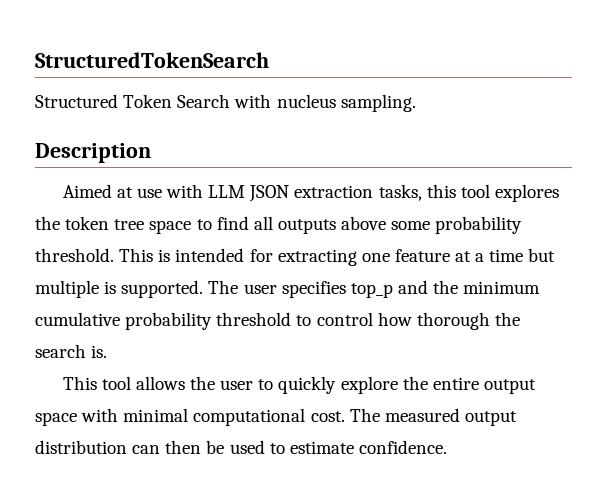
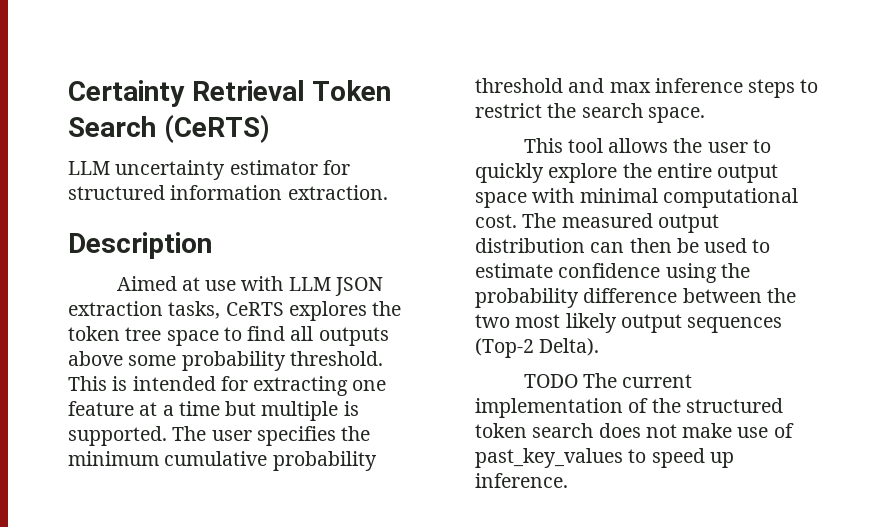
- StructuredTokenSearch
- Structured Token Search with nucleus sampling.
+ Certainty Retrieval Token Search (CeRTS)
+ LLM uncertainty estimator for structured information extraction.
- Aimed at use with LLM JSON extraction tasks, this tool explores the token tree space to find all outputs above some probability threshold.
+ Aimed at use with LLM JSON extraction tasks, CeRTS explores the token tree space to find all outputs above some probability threshold.
- The user specifies top_p and the minimum cumulative probability threshold to control how thorough the search is.
+ The user specifies the minimum cumulative probability threshold and max inference steps to restrict the search space.
- The measured output distribution can then be used to estimate confidence.
+ The measured output distribution can then be used to estimate confidence using the probability difference between the two most likely output sequences (Top-2 Delta).
+ TODO The current implementation of the structured token search does not make use of past_key_values to speed up inference.

